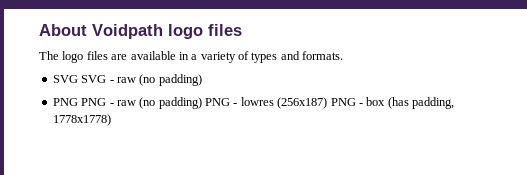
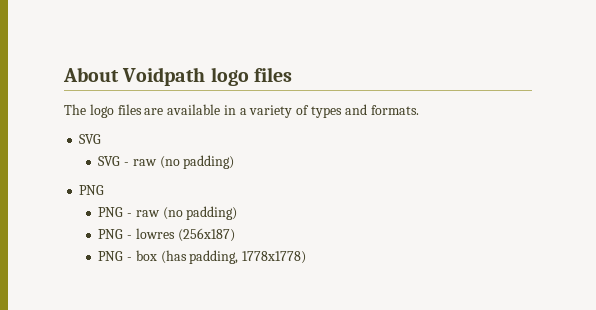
  The logo files are available in a variety of types and formats.
- SVG SVG - raw (no padding)
- PNG PNG - raw (no padding) PNG - lowres (256x187) PNG - box (has padding, 1778x1778)
+ SVG
+ SVG - raw (no padding)
+ PNG
+ PNG - raw (no padding)
+ PNG - lowres (256x187)
+ PNG - box (has padding, 1778x1778)

